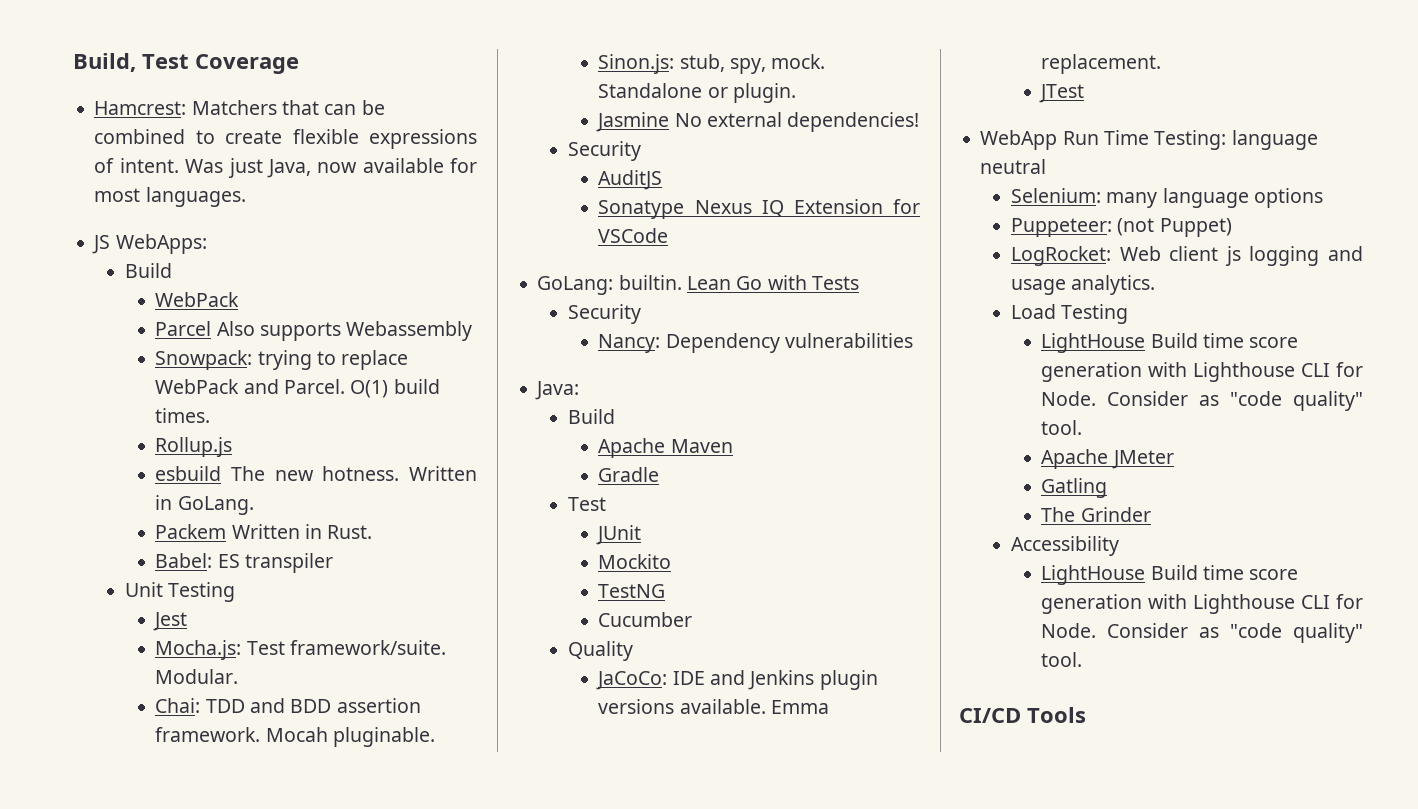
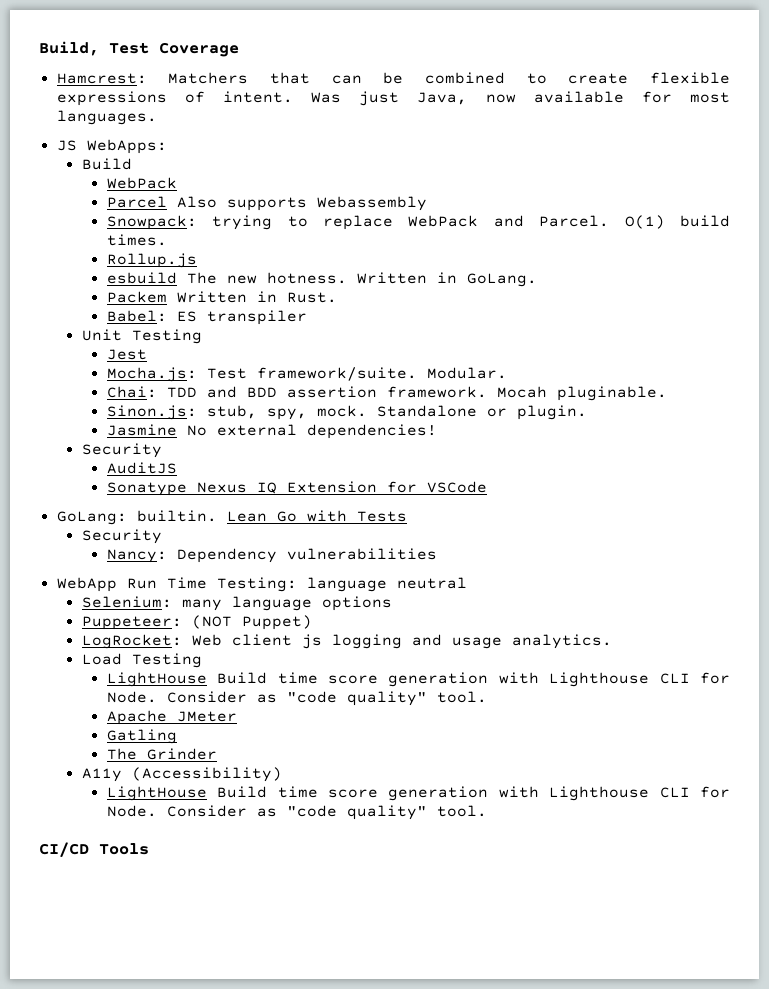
- Java:
- Build
- Apache Maven
- Gradle
- Test
- JUnit
- Mockito
- TestNG
- Cucumber
- Quality
- JaCoCo: IDE and Jenkins plugin versions available. Emma replacement.
- JTest
- Puppeteer: (not Puppet)
+ Puppeteer: (NOT Puppet)
- Accessibility
+ A11y (Accessibility)

